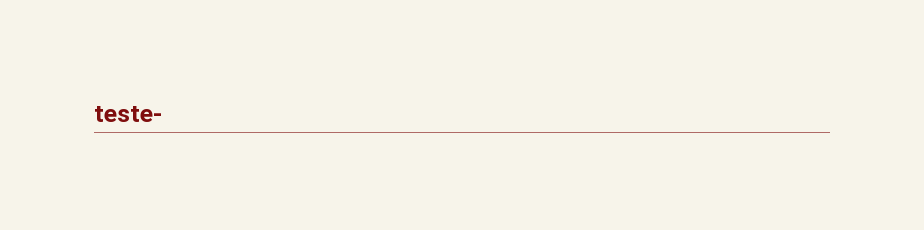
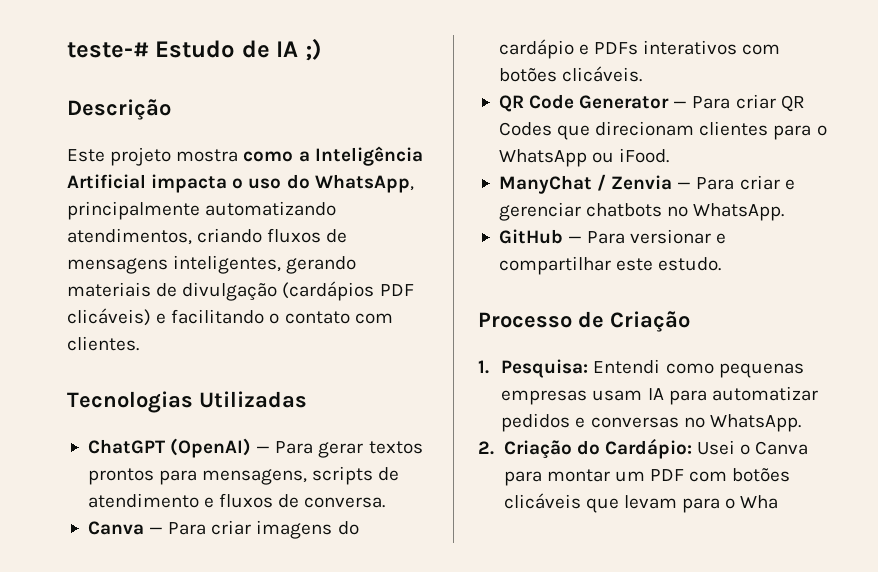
- teste-
+ teste-# Estudo de IA ;)
+ Descrição
+ Este projeto mostra como a Inteligência Artificial impacta o uso do WhatsApp, principalmente automatizando atendimentos, criando fluxos de mensagens inteligentes, gerando materiais de divulgação (cardápios PDF clicáveis) e facilitando o contato com clientes.
+ Tecnologias Utilizadas
+ ChatGPT (OpenAI) — Para gerar textos prontos para mensagens, scripts de atendimento e fluxos de conversa.
+ Canva — Para criar imagens do cardápio e PDFs interativos com botões clicáveis.
+ QR Code Generator — Para criar QR Codes que direcionam clientes para o WhatsApp ou iFood.
+ ManyChat / Zenvia — Para criar e gerenciar chatbots no WhatsApp.
+ GitHub — Para versionar e compartilhar este estudo.
+ Processo de Criação
+ 1. Pesquisa: Entendi como pequenas empresas usam IA para automatizar pedidos e conversas no WhatsApp.
+ 2. Criação do Cardápio: Usei o Canva para montar um PDF com botões clicáveis que levam para o Wha

